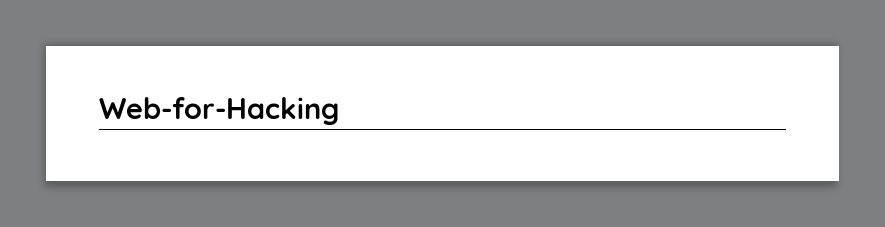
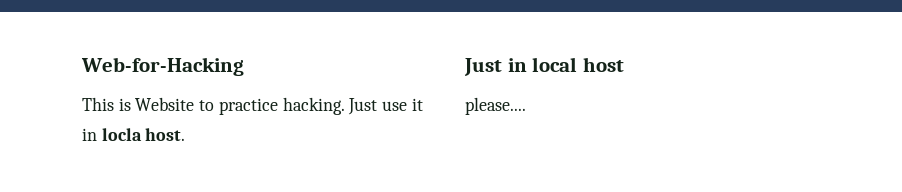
+ This is Website to practice hacking. Just use it in locla host.
+ Just in local host
+ please....

